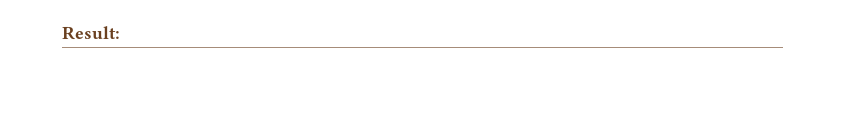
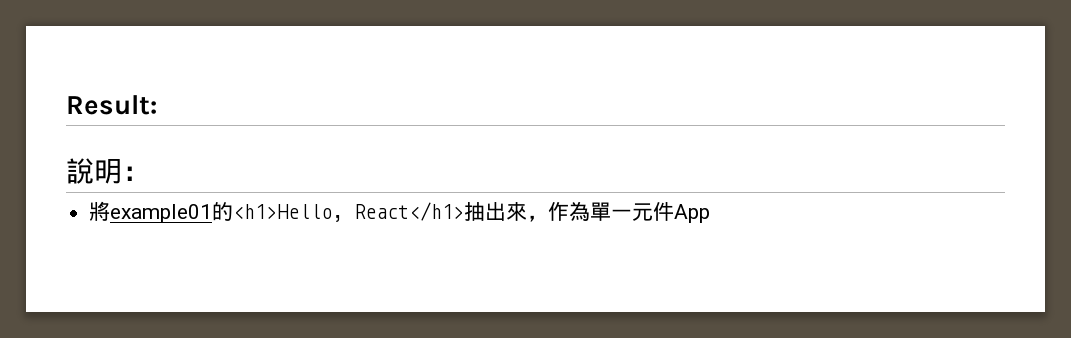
+ 說明：
+ 將example01的<h1>Hello, React</h1>抽出來，作為單一元件App

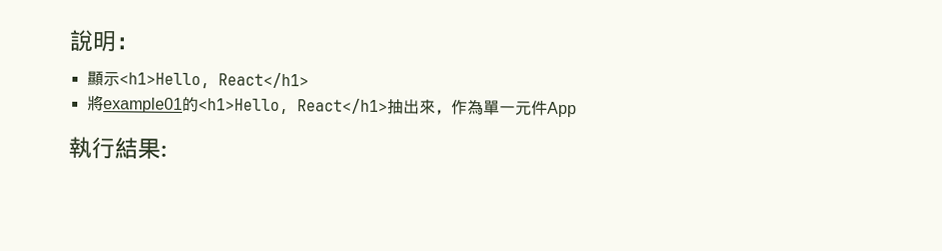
- Result:
+ 顯示<h1>Hello, React</h1>
+ 執行結果:

